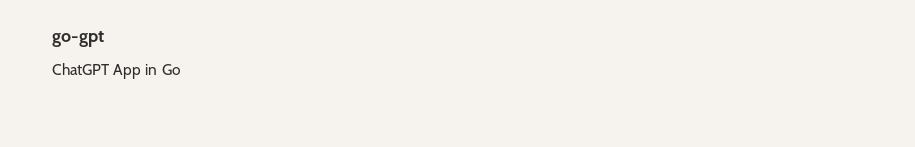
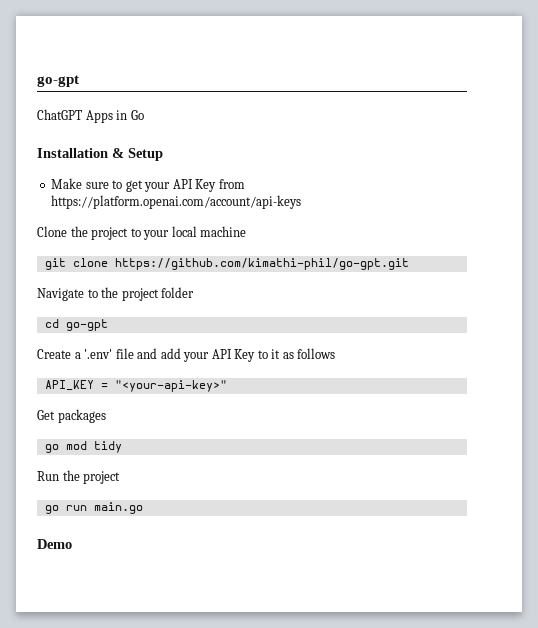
- ChatGPT App in Go
+ ChatGPT Apps in Go
+ Installation & Setup
+ Make sure to get your API Key from https://platform.openai.com/account/api-keys
+ Clone the project to your local machine
+ git clone https://github.com/kimathi-phil/go-gpt.git
+ Navigate to the project folder
+ cd go-gpt
+ Create a '.env' file and add your API Key to it as follows
+ API_KEY = "<your-api-key>"
+ Get packages
+ go mod tidy
+ Run the project
+ go run main.go
+ Demo

